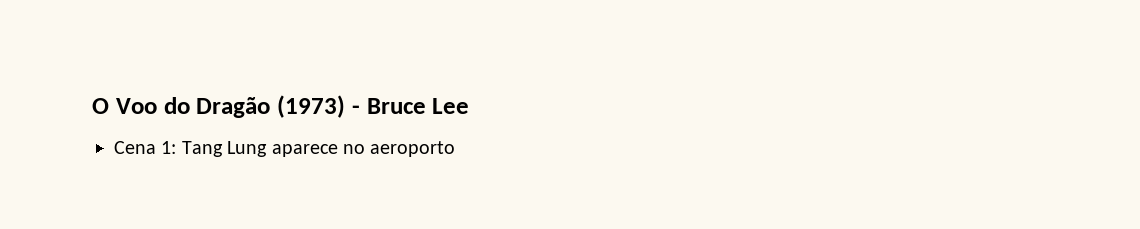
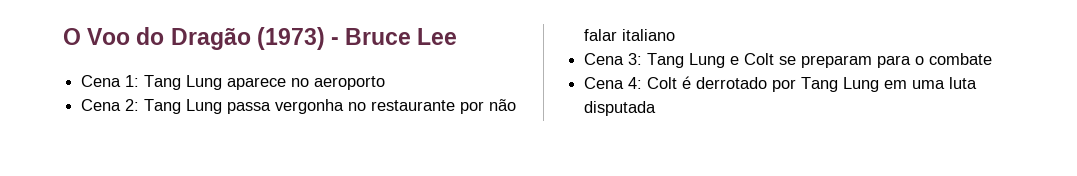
+ Cena 2: Tang Lung passa vergonha no restaurante por não falar italiano
+ Cena 3: Tang Lung e Colt se preparam para o combate
+ Cena 4: Colt é derrotado por Tang Lung em uma luta disputada

